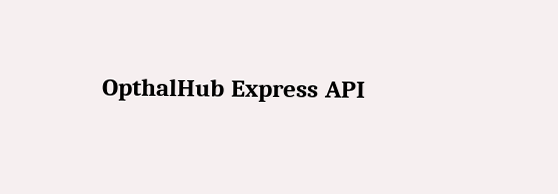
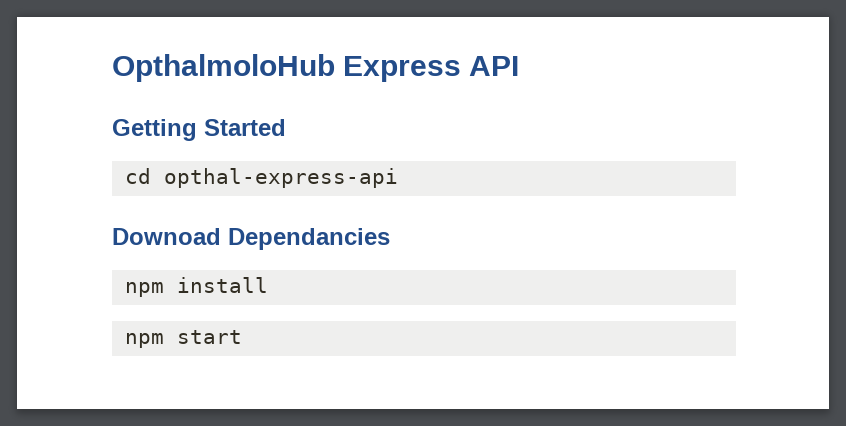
- OpthalHub Express API
+ OpthalmoloHub Express API
+ Getting Started
+ cd opthal-express-api
+ Downoad Dependancies
+ npm install
+ npm start

